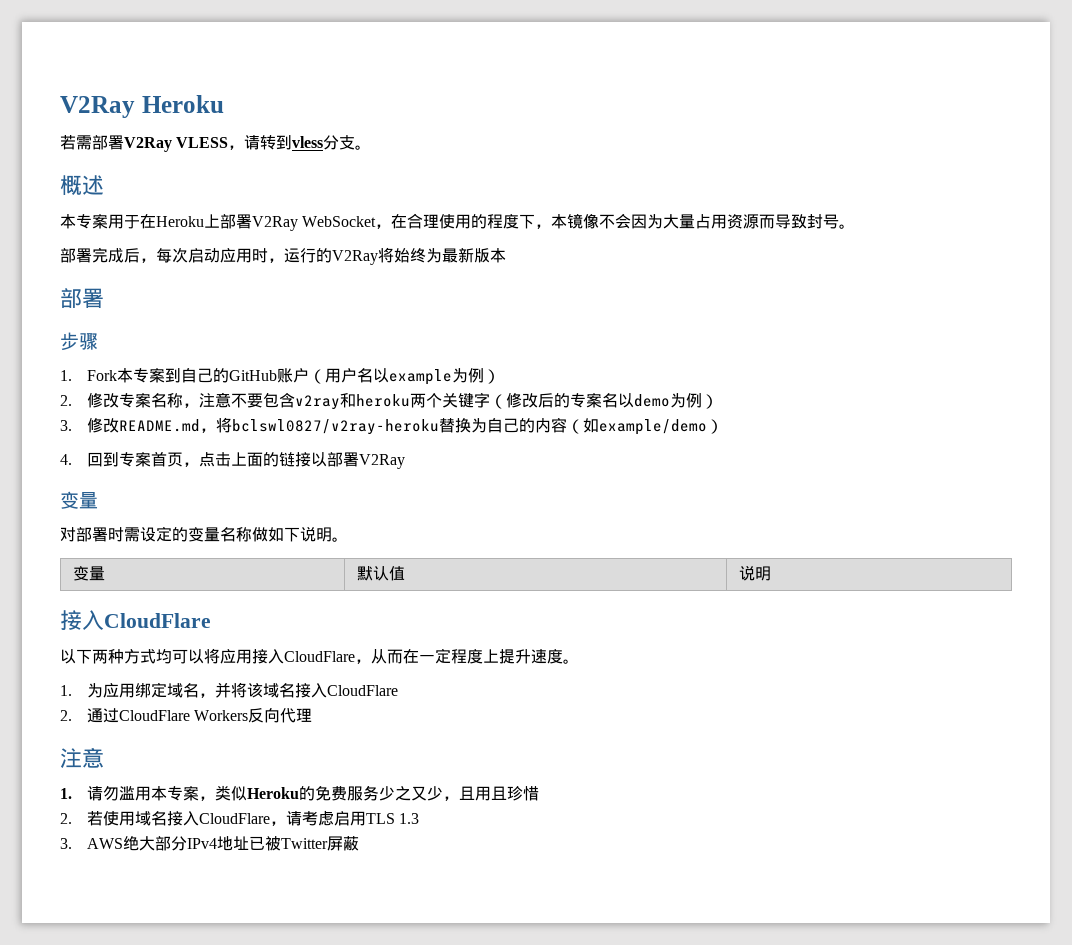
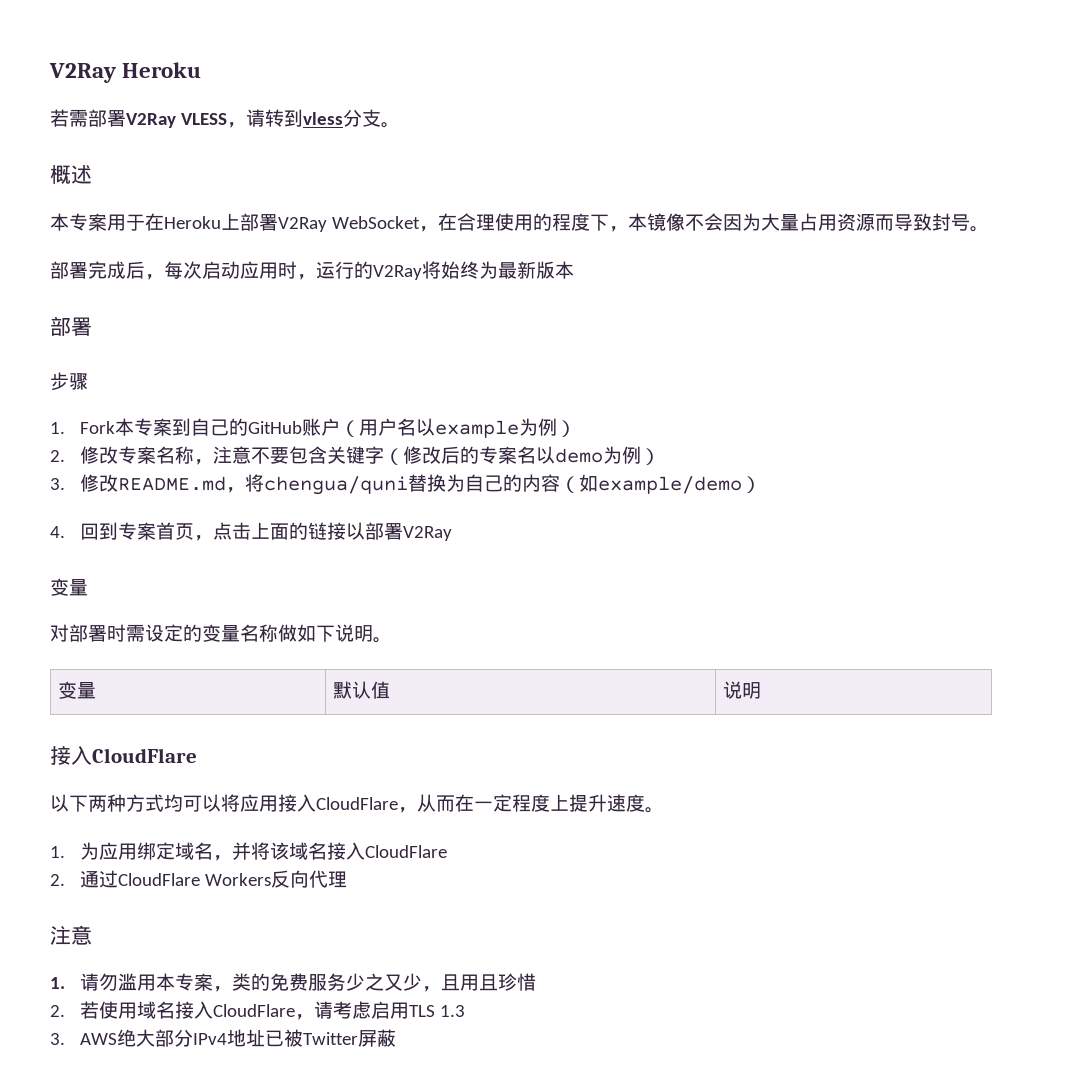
- 2.修改专案名称，注意不要包含v2ray和heroku两个关键字（修改后的专案名以demo为例）
+ 2.修改专案名称，注意不要包含关键字（修改后的专案名以demo为例）
- 3.修改README.md，将bclswl0827/v2ray-heroku替换为自己的内容（如example/demo）
+ 3.修改README.md，将chengua/quni替换为自己的内容（如example/demo）
- 1.请勿滥用本专案，类似Heroku的免费服务少之又少，且用且珍惜
+ 1.请勿滥用本专案，类的免费服务少之又少，且用且珍惜

